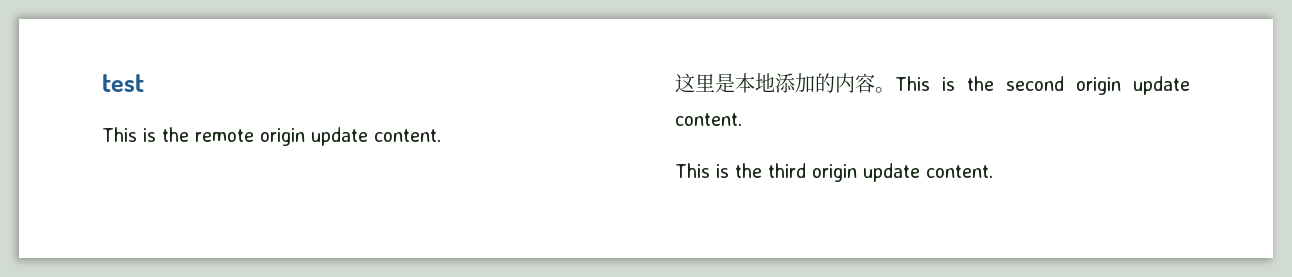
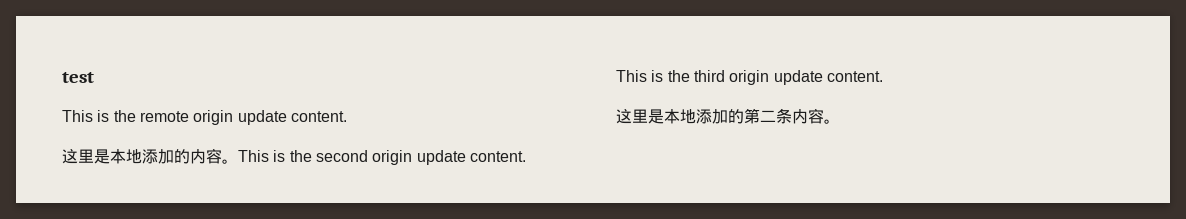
+ 这里是本地添加的第二条内容。

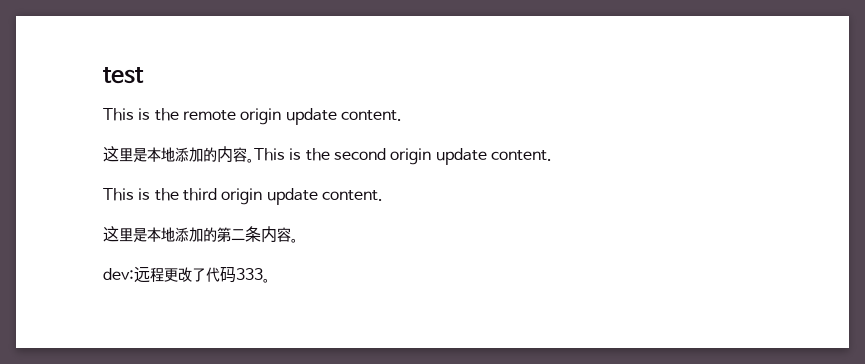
+ dev:远程更改了代码333。

